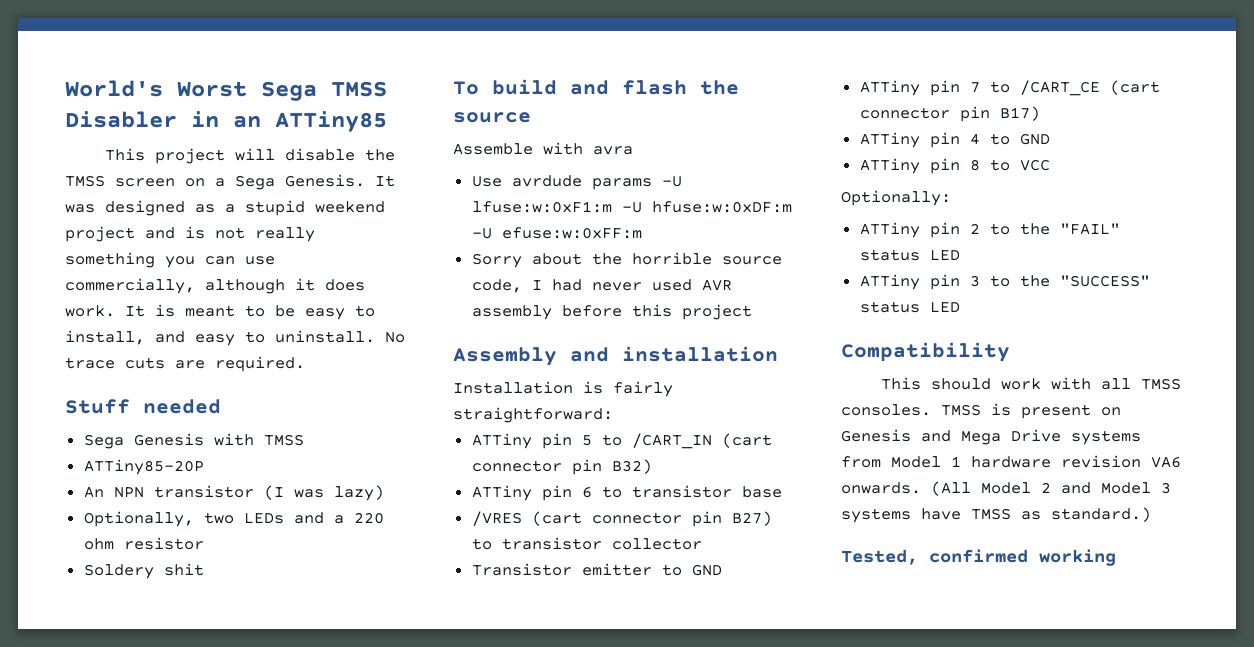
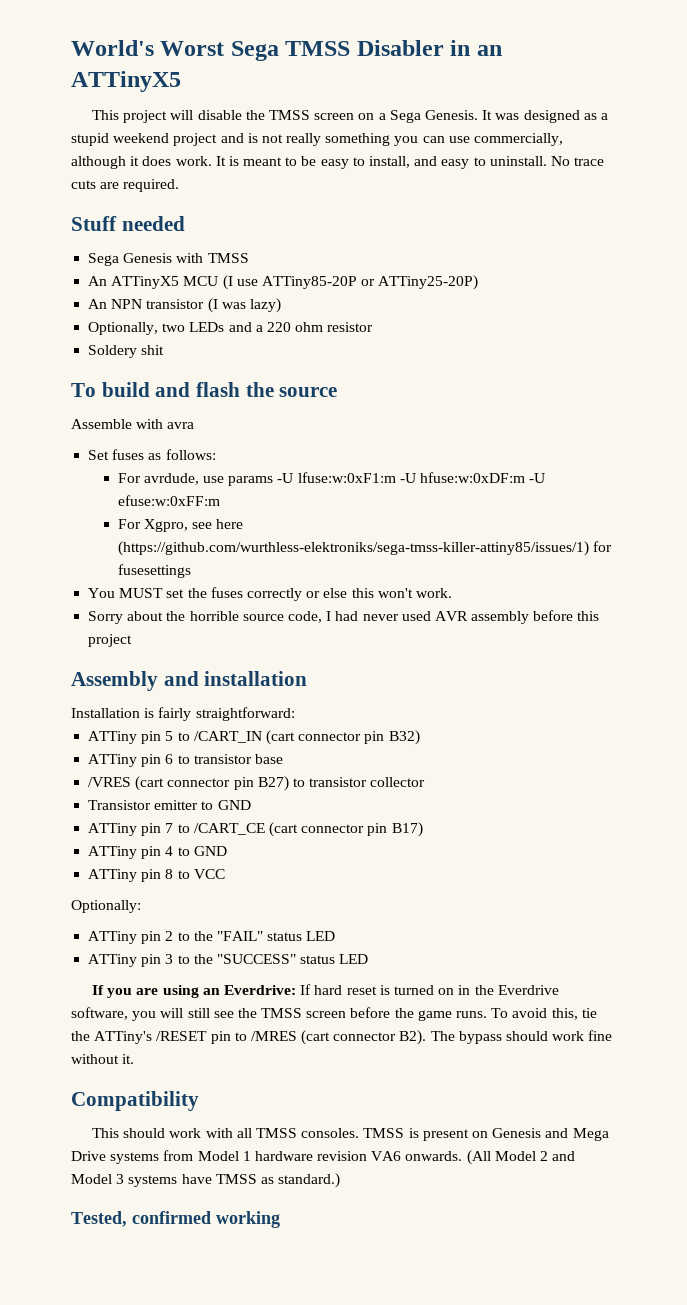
- World's Worst Sega TMSS Disabler in an ATTiny85
+ World's Worst Sega TMSS Disabler in an ATTinyX5
- ATTiny85-20P
+ An ATTinyX5 MCU (I use ATTiny85-20P or ATTiny25-20P)
- Use avrdude params -U lfuse:w:0xF1:m -U hfuse:w:0xDF:m -U efuse:w:0xFF:m
+ Set fuses as follows:
+ For avrdude, use params -U lfuse:w:0xF1:m -U hfuse:w:0xDF:m -U efuse:w:0xFF:m
+ For Xgpro, see here (https://github.com/wurthless-elektroniks/sega-tmss-killer-attiny85/issues/1) for fusesettings
+ You MUST set the fuses correctly or else this won't work.
+ If you are using an Everdrive: If hard reset is turned on in the Everdrive software, you will still see the TMSS screen before the game runs. To avoid this, tie the ATTiny's /RESET pin to /MRES (cart connector B2). The bypass should work fine without it.

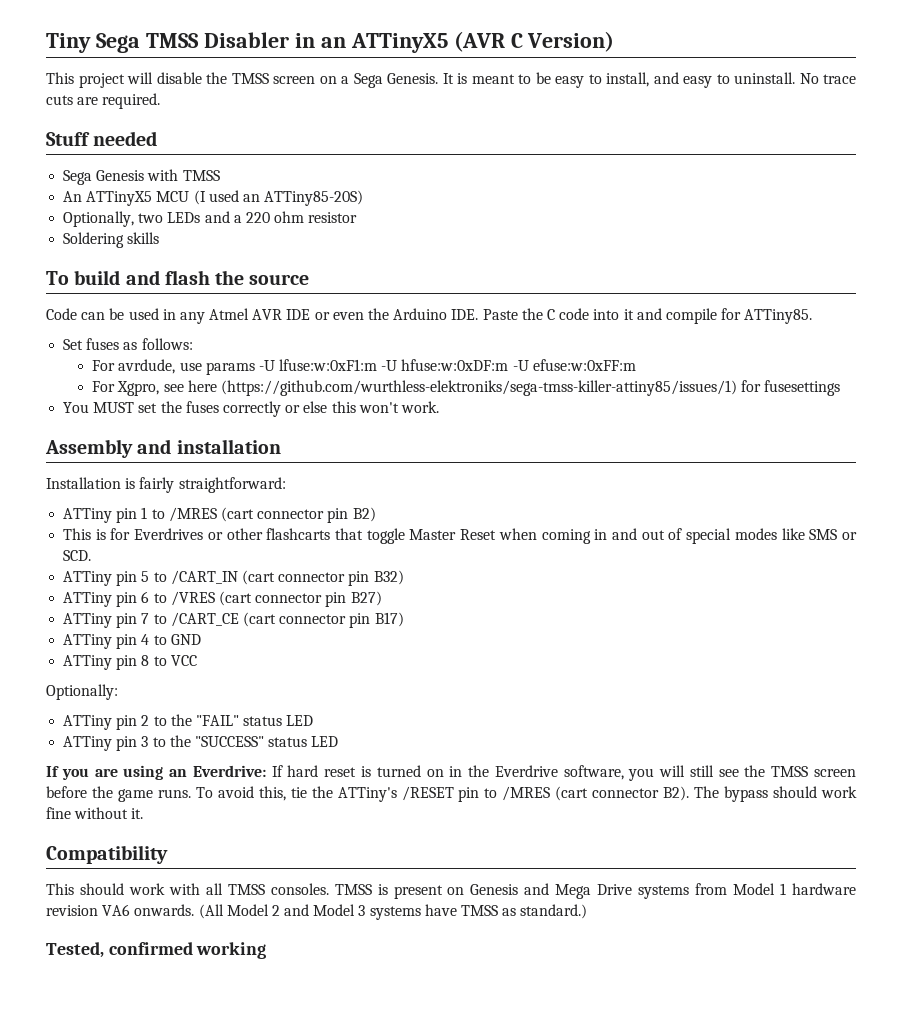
- World's Worst Sega TMSS Disabler in an ATTinyX5
+ Tiny Sega TMSS Disabler in an ATTinyX5 (AVR C Version)
- It was designed as a stupid weekend project and is not really something you can use commercially, although it does work. It is meant to be easy to install, and easy to uninstall.
+ It is meant to be easy to install, and easy to uninstall.
- An ATTinyX5 MCU (I use ATTiny85-20P or ATTiny25-20P)
- An NPN transistor (I was lazy)
+ An ATTinyX5 MCU (I used an ATTiny85-20S)
- Soldery shit
+ Soldering skills
- Assemble with avra
+ Code can be used in any Atmel AVR IDE or even the Arduino IDE. Paste the C code into it and compile for ATTiny85.
- Sorry about the horrible source code, I had never used AVR assembly before this project
+ ATTiny pin 1 to /MRES (cart connector pin B2)
+ This is for Everdrives or other flashcarts that toggle Master Reset when coming in and out of special modes like SMS or SCD.
- ATTiny pin 6 to transistor base
- /VRES (cart connector pin B27) to transistor collector
- Transistor emitter to GND
+ ATTiny pin 6 to /VRES (cart connector pin B27)

